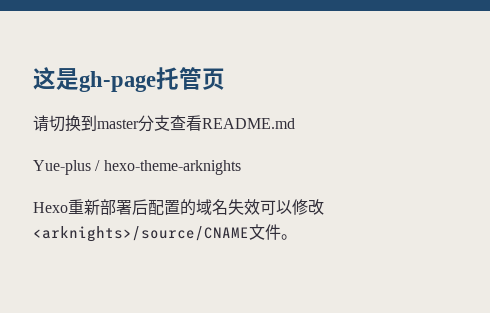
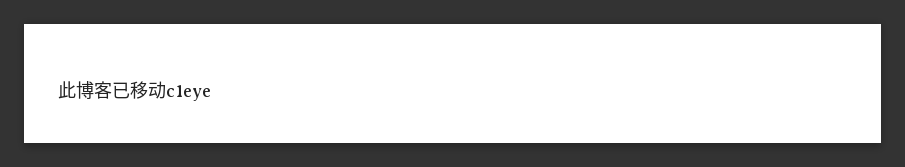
- 这是gh-page托管页
- 请切换到master分支查看README.md
- Yue-plus / hexo-theme-arknights
- Hexo重新部署后配置的域名失效可以修改<arknights>/source/CNAME文件。
+ 此博客已移动c1eye

